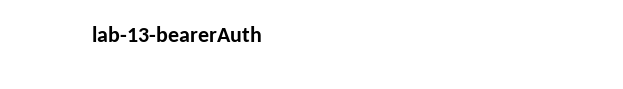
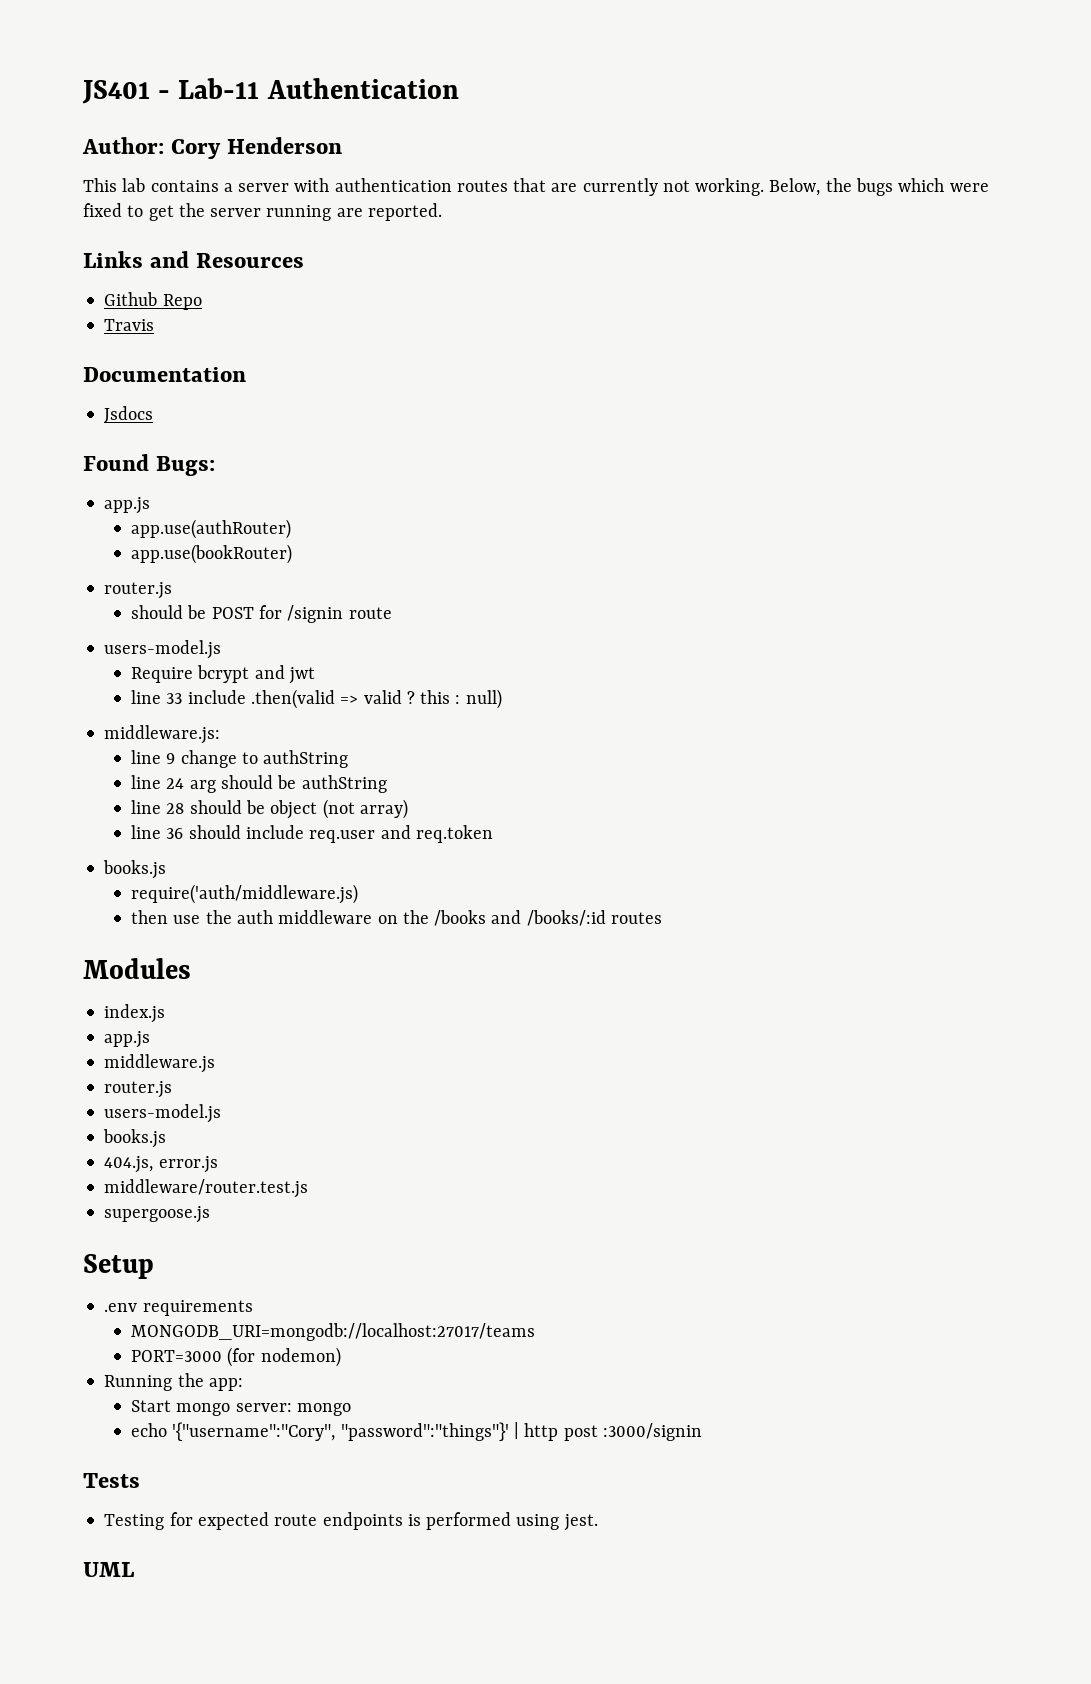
- lab-13-bearerAuth
+ JS401 - Lab-11 Authentication
+ Author: Cory Henderson
+ This lab contains a server with authentication routes that are currently not working. Below, the bugs which were fixed to get the server running are reported.
+ Links and Resources
+ Github Repo
+ Travis
+ Documentation
+ Jsdocs
+ Found Bugs:
+ app.js
+ app.use(authRouter)
+ app.use(bookRouter)
+ router.js
+ should be POST for /signin route
+ users-model.js
+ Require bcrypt and jwt
+ line 33 include .then(valid => valid ? this : null)
+ middleware.js:
+ line 9 change to authString
+ line 24 arg should be authString
+ line 28 should be object (not array)
+ line 36 should include req.user and req.token
+ books.js
+ require('auth/middleware.js)
+ then use the auth middleware on the /books and /books/:id routes
+ Modules
+ index.js
+ app.js
+ middleware.js
+ router.js
+ users-model.js
+ books.js
+ 404.js, error.js
+ middleware/router.test.js
+ supergoose.js
+ Setup
+ .env requirements
+ MONGODB_URI=mongodb://localhost:27017/teams
+ PORT=3000 (for nodemon)
+ Running the app:
+ Start mongo server: mongo
+ echo '{"username":"Cory", "password":"things"}' | http post :3000/signin
+ Tests
+ Testing for expected route endpoints is performed using jest.
+ UML

